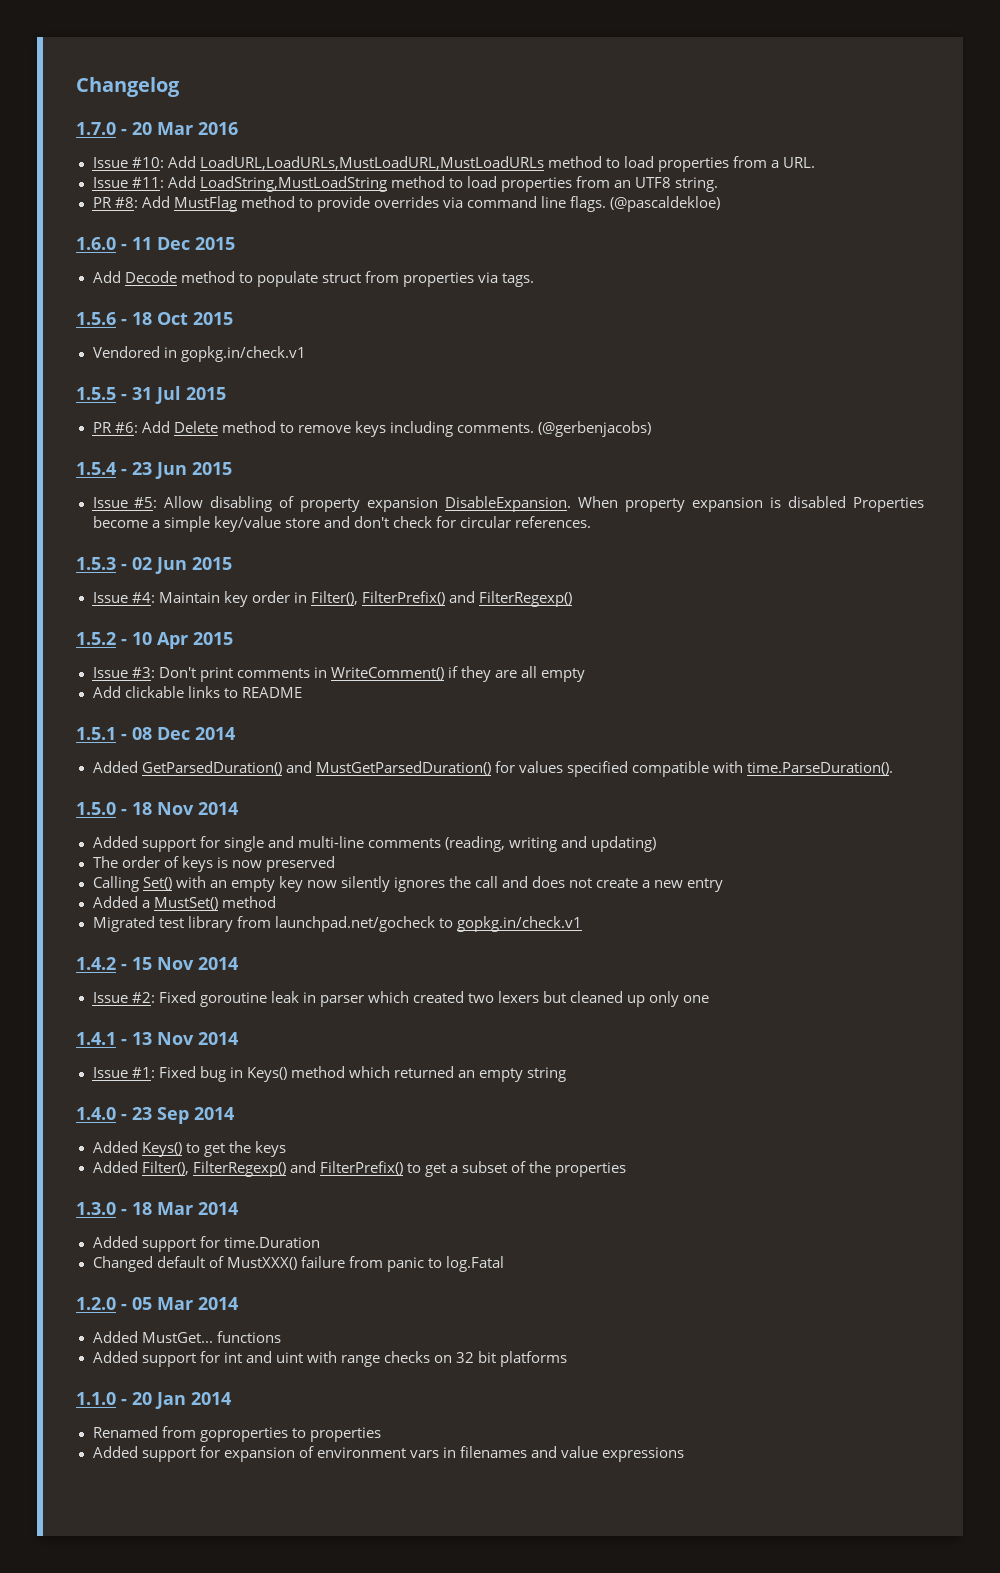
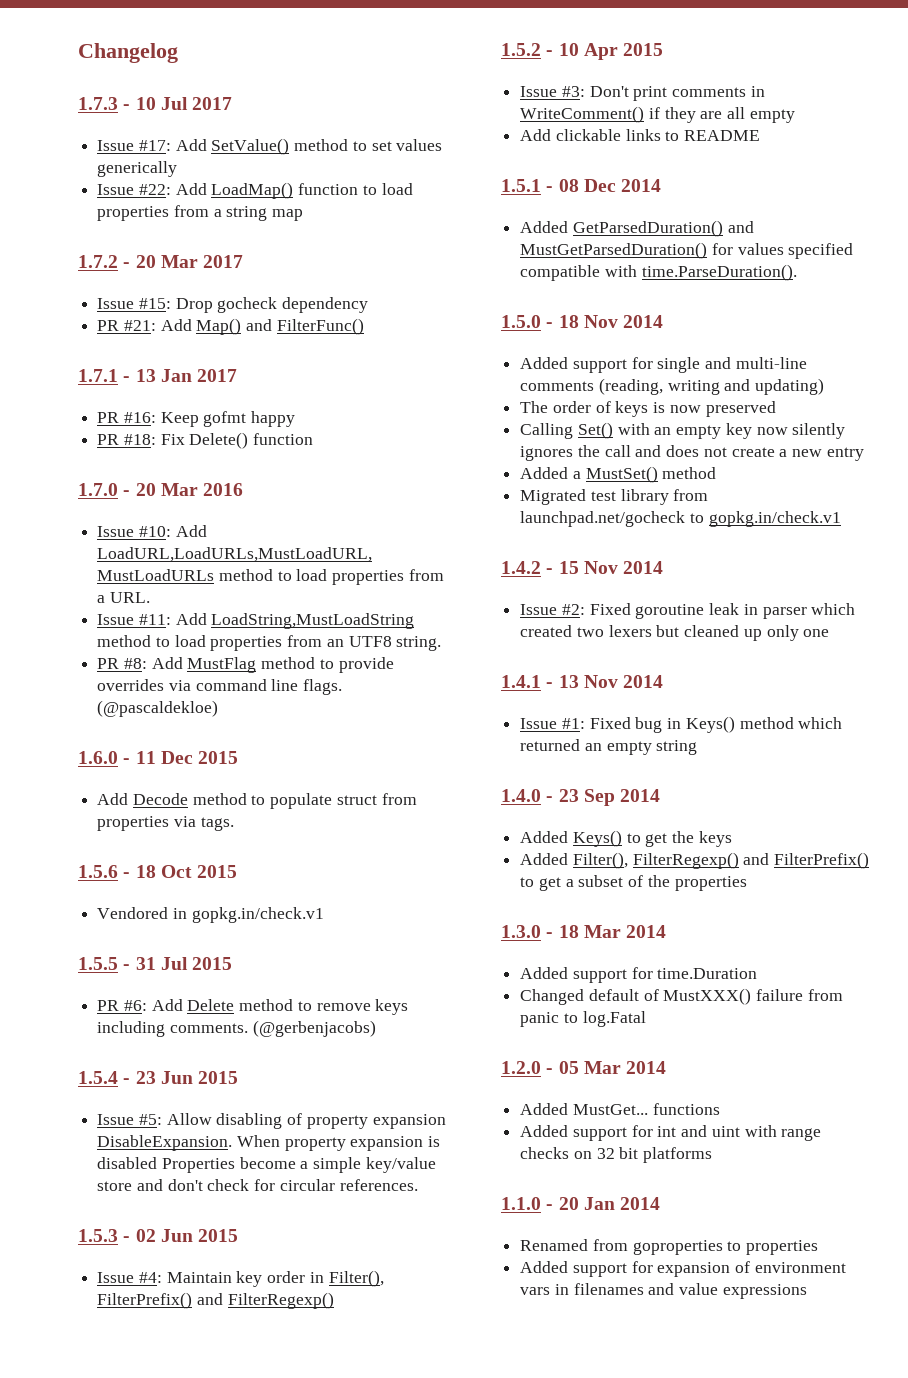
+ 1.7.3 - 10 Jul 2017
+ Issue #17: Add SetValue() method to set values generically
+ Issue #22: Add LoadMap() function to load properties from a string map
+ 1.7.2 - 20 Mar 2017
+ Issue #15: Drop gocheck dependency
+ PR #21: Add Map() and FilterFunc()
+ 1.7.1 - 13 Jan 2017
+ PR #16: Keep gofmt happy
+ PR #18: Fix Delete() function

